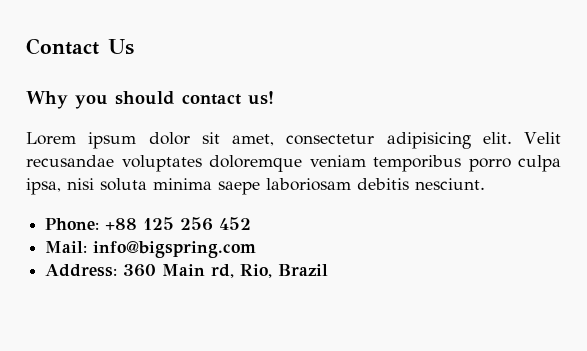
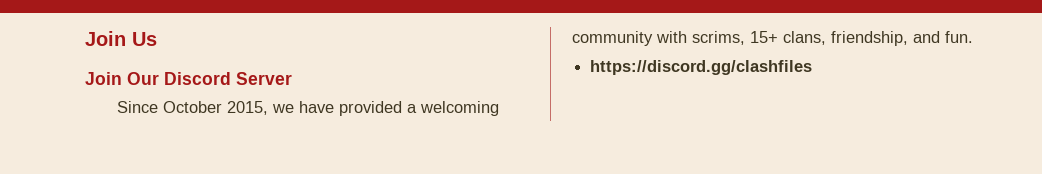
- Contact Us
+ Join Us
- Why you should contact us!
- Lorem ipsum dolor sit amet, consectetur adipisicing elit. Velit recusandae voluptates doloremque veniam temporibus porro culpa ipsa, nisi soluta minima saepe laboriosam debitis nesciunt.
- Phone: +88 125 256 452
- Mail: info@bigspring.com
- Address: 360 Main rd, Rio, Brazil
+ Join Our Discord Server
+ Since October 2015, we have provided a welcoming community with scrims, 15+ clans, friendship, and fun.
+ https://discord.gg/clashfiles

